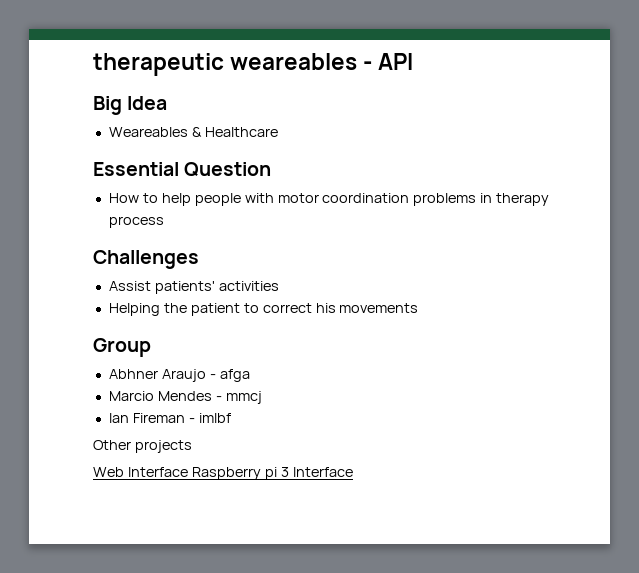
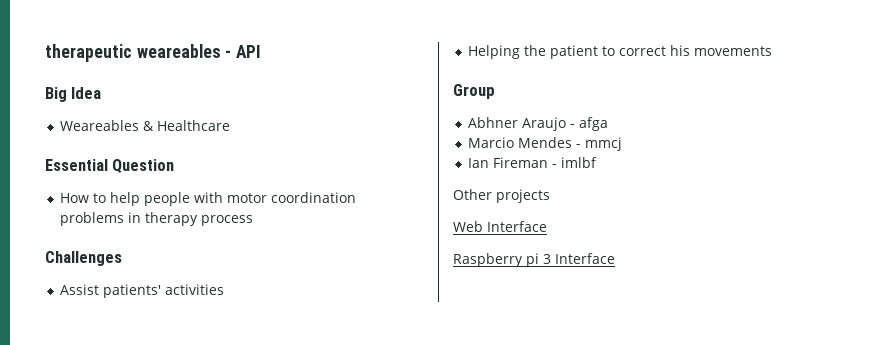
- Web Interface Raspberry pi 3 Interface
+ Web Interface
+ Raspberry pi 3 Interface

